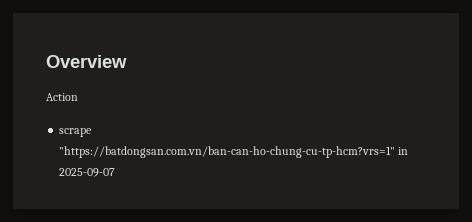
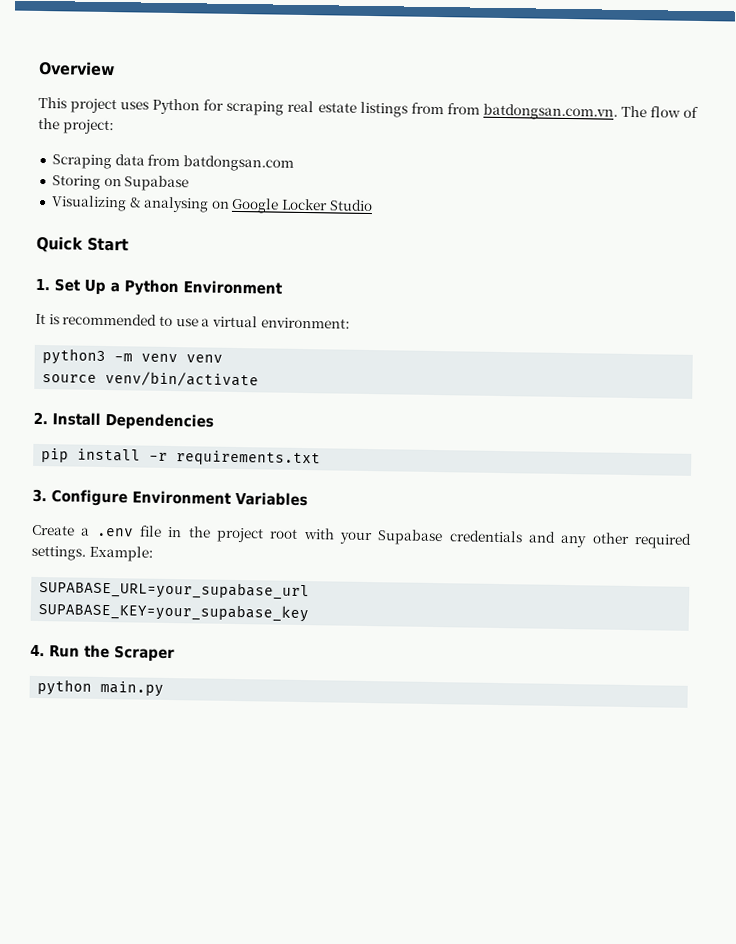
- Action
- scrape "https://batdongsan.com.vn/ban-can-ho-chung-cu-tp-hcm?vrs=1" in 2025-09-07
+ This project uses Python for scraping real estate listings from from batdongsan.com.vn. The flow of the project:
+ Scraping data from batdongsan.com
+ Storing on Supabase
+ Visualizing & analysing on Google Locker Studio
+ Quick Start
+ 1. Set Up a Python Environment
+ It is recommended to use a virtual environment:
+ python3 -m venv venv
+ source venv/bin/activate
+ 2. Install Dependencies
+ pip install -r requirements.txt
+ 3. Configure Environment Variables
+ Create a .env file in the project root with your Supabase credentials and any other required settings. Example:
+ SUPABASE_URL=your_supabase_url
+ SUPABASE_KEY=your_supabase_key
+ 4. Run the Scraper
+ python main.py

